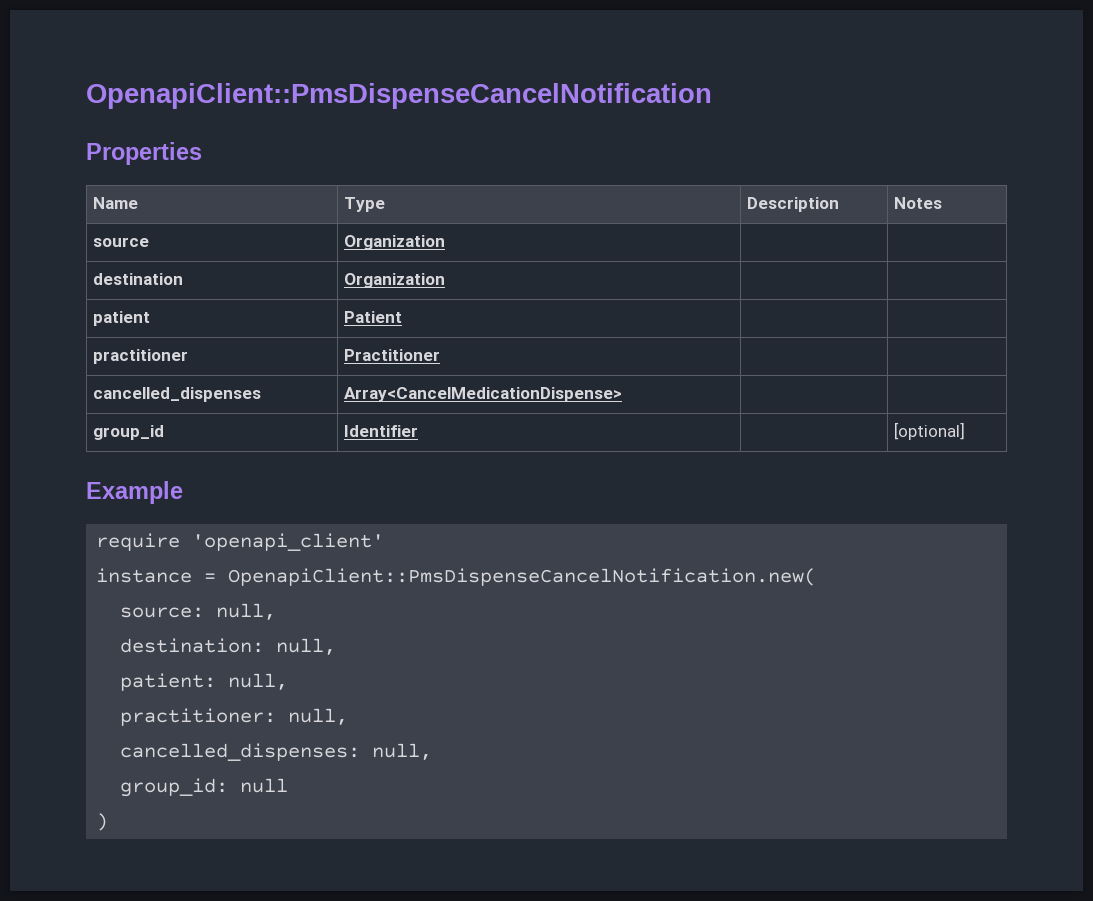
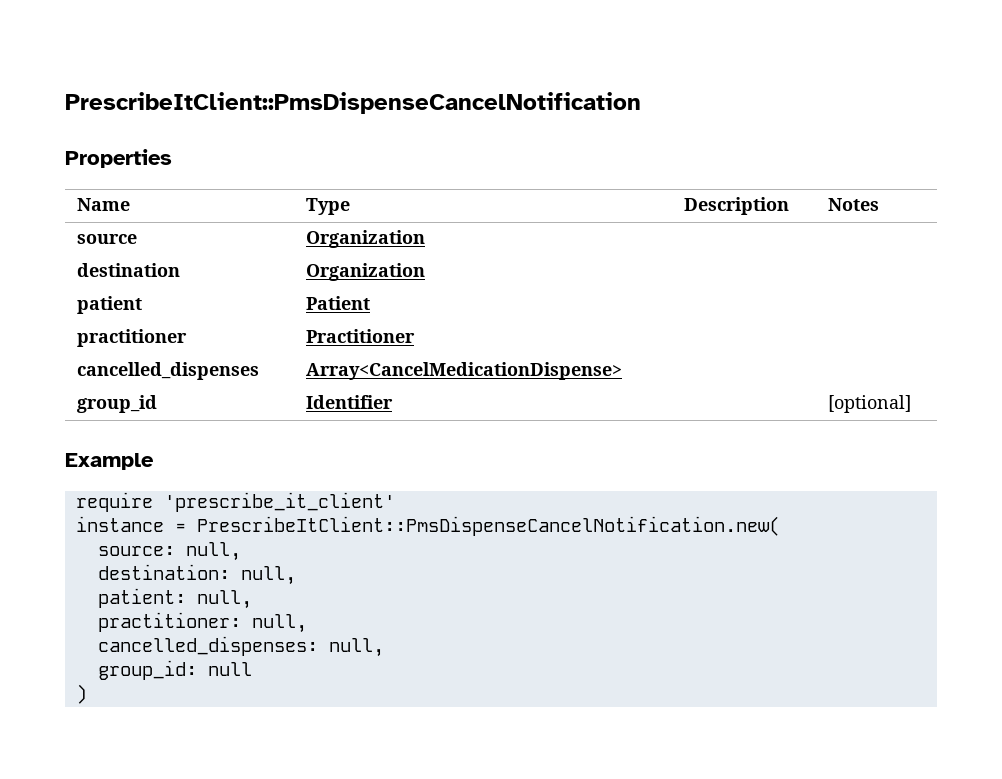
- OpenapiClient::PmsDispenseCancelNotification
+ PrescribeItClient::PmsDispenseCancelNotification
- require 'openapi_client'
+ require 'prescribe_it_client'
- instance = OpenapiClient::PmsDispenseCancelNotification.new(
+ instance = PrescribeItClient::PmsDispenseCancelNotification.new(

